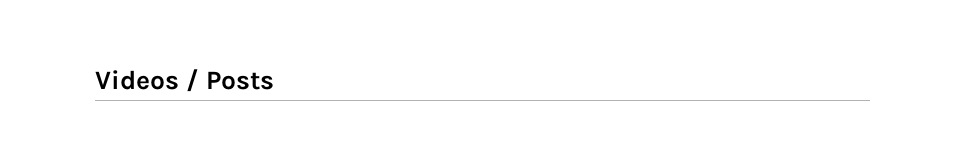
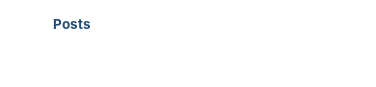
- Videos / Posts
+ Posts

